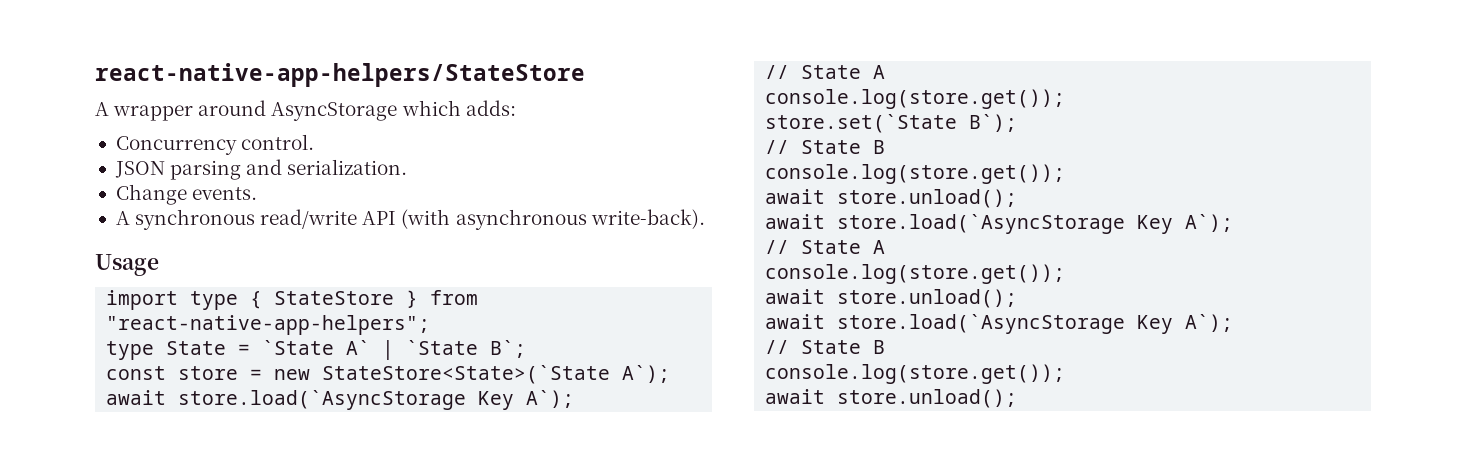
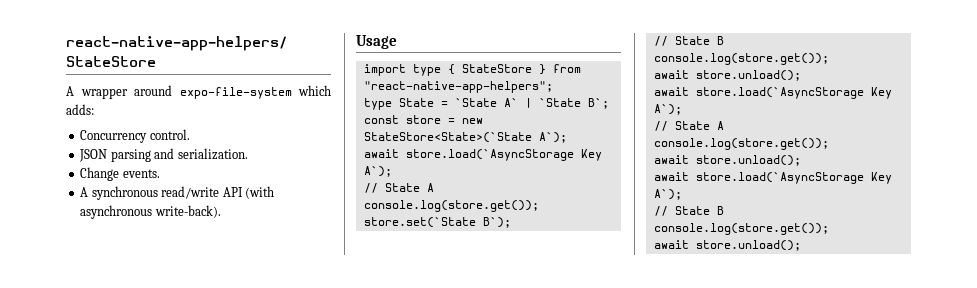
- A wrapper around AsyncStorage which adds:
+ A wrapper around expo-file-system which adds:

